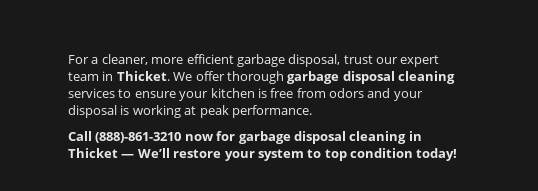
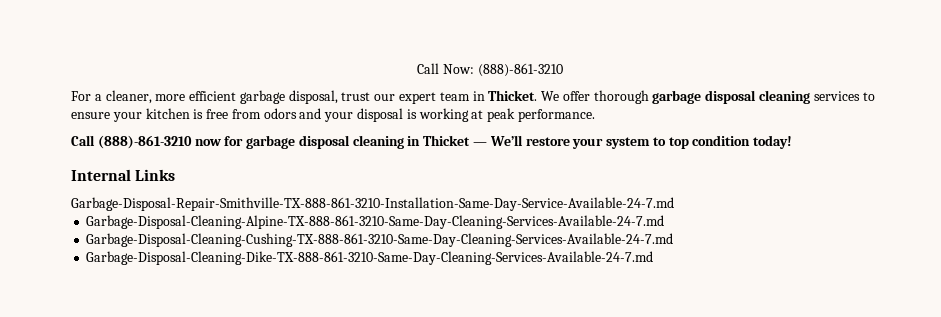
+ Call Now: (888)-861-3210
+ Internal Links
+ Garbage-Disposal-Repair-Smithville-TX-888-861-3210-Installation-Same-Day-Service-Available-24-7.md
+ Garbage-Disposal-Cleaning-Alpine-TX-888-861-3210-Same-Day-Cleaning-Services-Available-24-7.md
+ Garbage-Disposal-Cleaning-Cushing-TX-888-861-3210-Same-Day-Cleaning-Services-Available-24-7.md
+ Garbage-Disposal-Cleaning-Dike-TX-888-861-3210-Same-Day-Cleaning-Services-Available-24-7.md

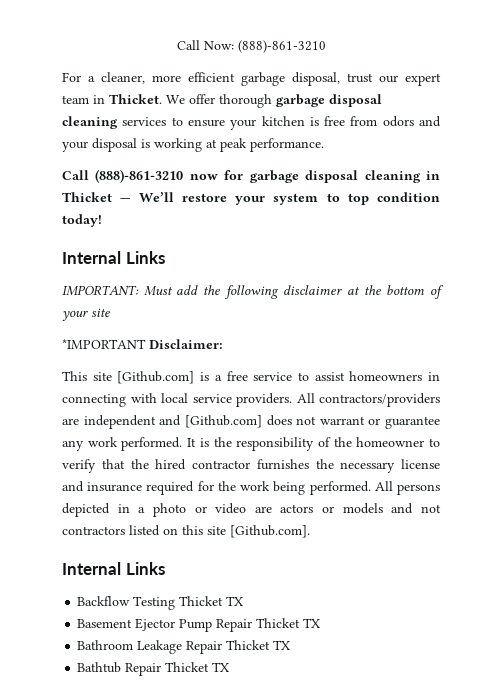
- Garbage-Disposal-Repair-Smithville-TX-888-861-3210-Installation-Same-Day-Service-Available-24-7.md
- Garbage-Disposal-Cleaning-Alpine-TX-888-861-3210-Same-Day-Cleaning-Services-Available-24-7.md
- Garbage-Disposal-Cleaning-Cushing-TX-888-861-3210-Same-Day-Cleaning-Services-Available-24-7.md
- Garbage-Disposal-Cleaning-Dike-TX-888-861-3210-Same-Day-Cleaning-Services-Available-24-7.md
+ IMPORTANT: Must add the following disclaimer at the bottom of your site
+ *IMPORTANT Disclaimer:
+ This site [Github.com] is a free service to assist homeowners in connecting with local service providers. All contractors/providers are independent and [Github.com] does not warrant or guarantee any work performed. It is the responsibility of the homeowner to verify that the hired contractor furnishes the necessary license and insurance required for the work being performed. All persons depicted in a photo or video are actors or models and not contractors listed on this site [Github.com].
+ Internal Links
+ Backflow Testing Thicket TX
+ Basement Ejector Pump Repair Thicket TX
+ Bathroom Leakage Repair Thicket TX
+ Bathtub Repair Thicket TX

